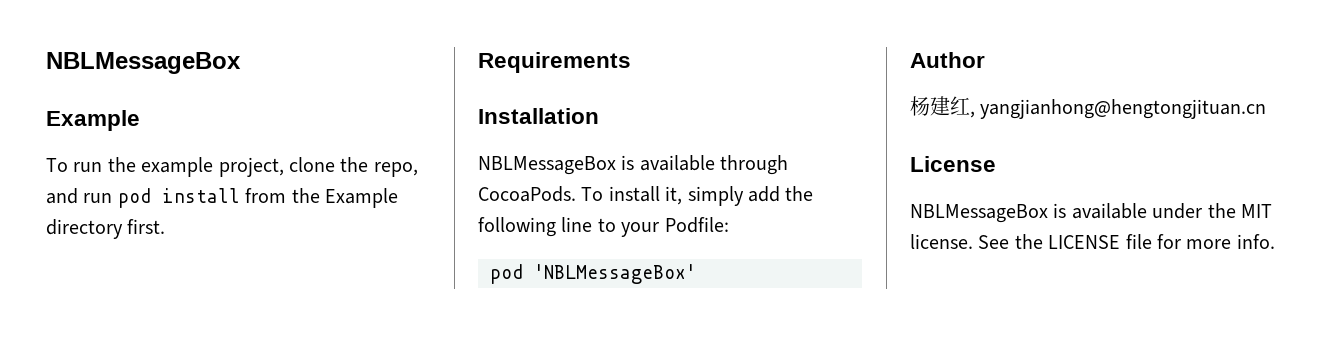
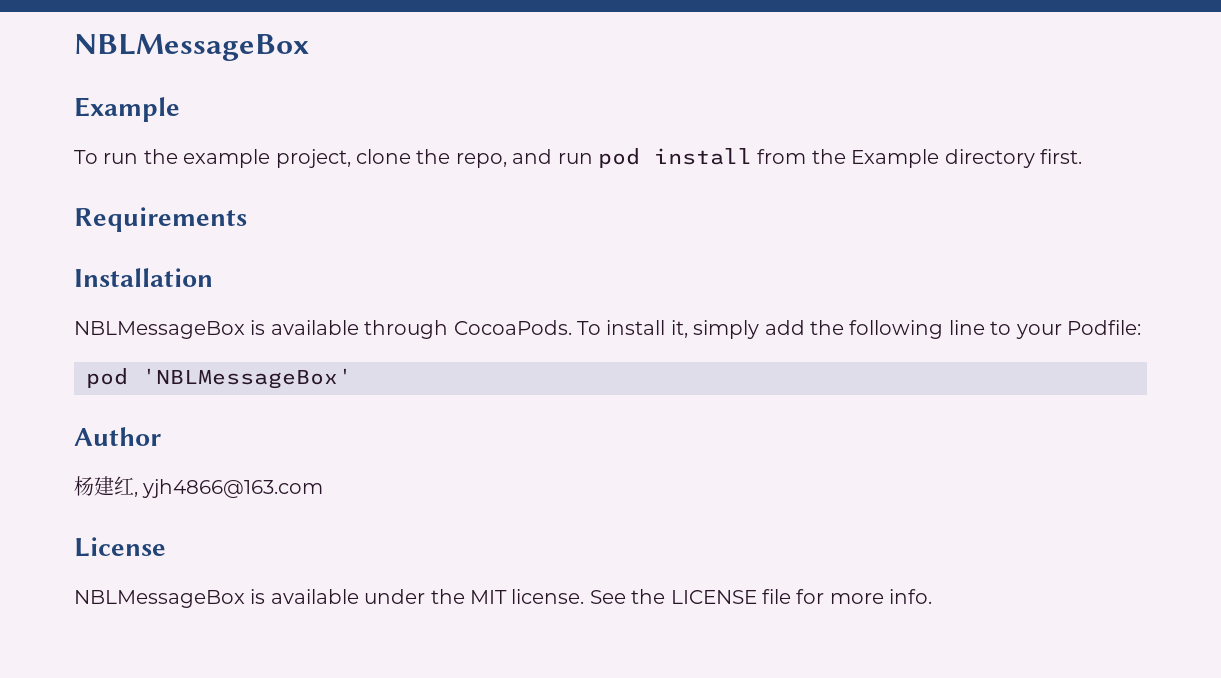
- 杨建红, yangjianhong@hengtongjituan.cn
+ 杨建红, yjh4866@163.com

